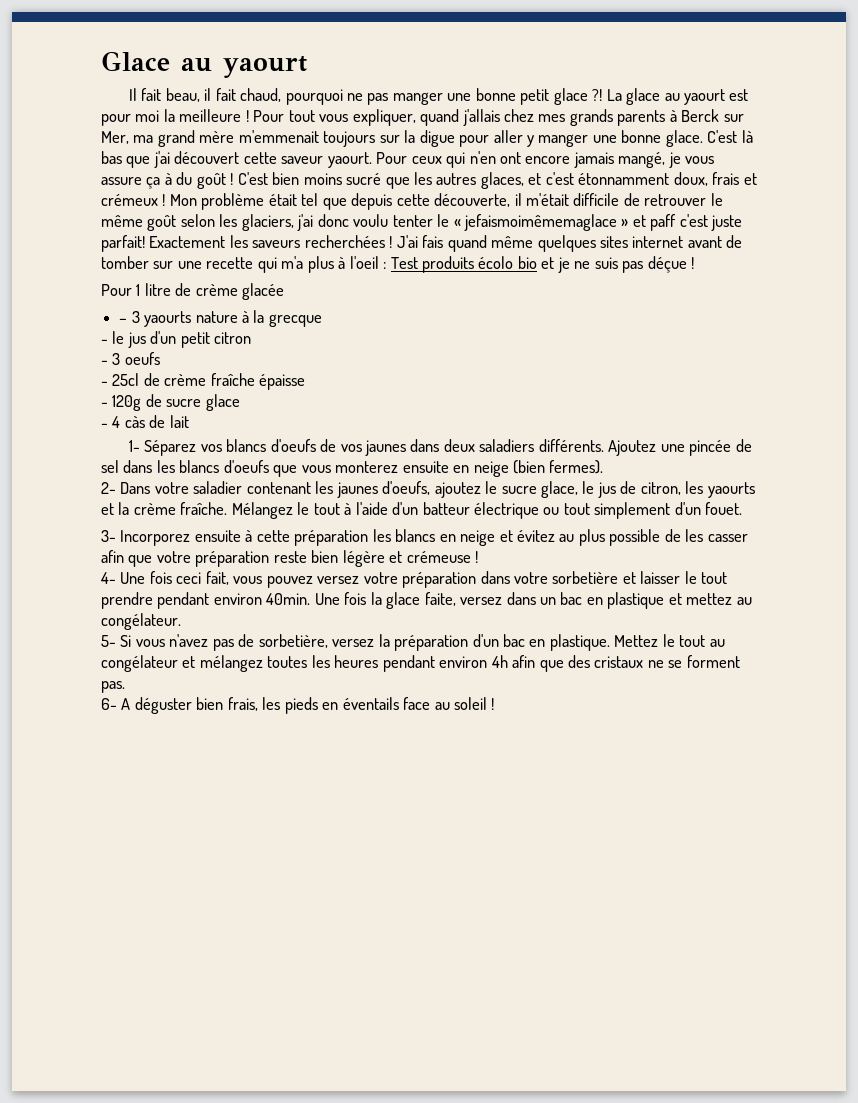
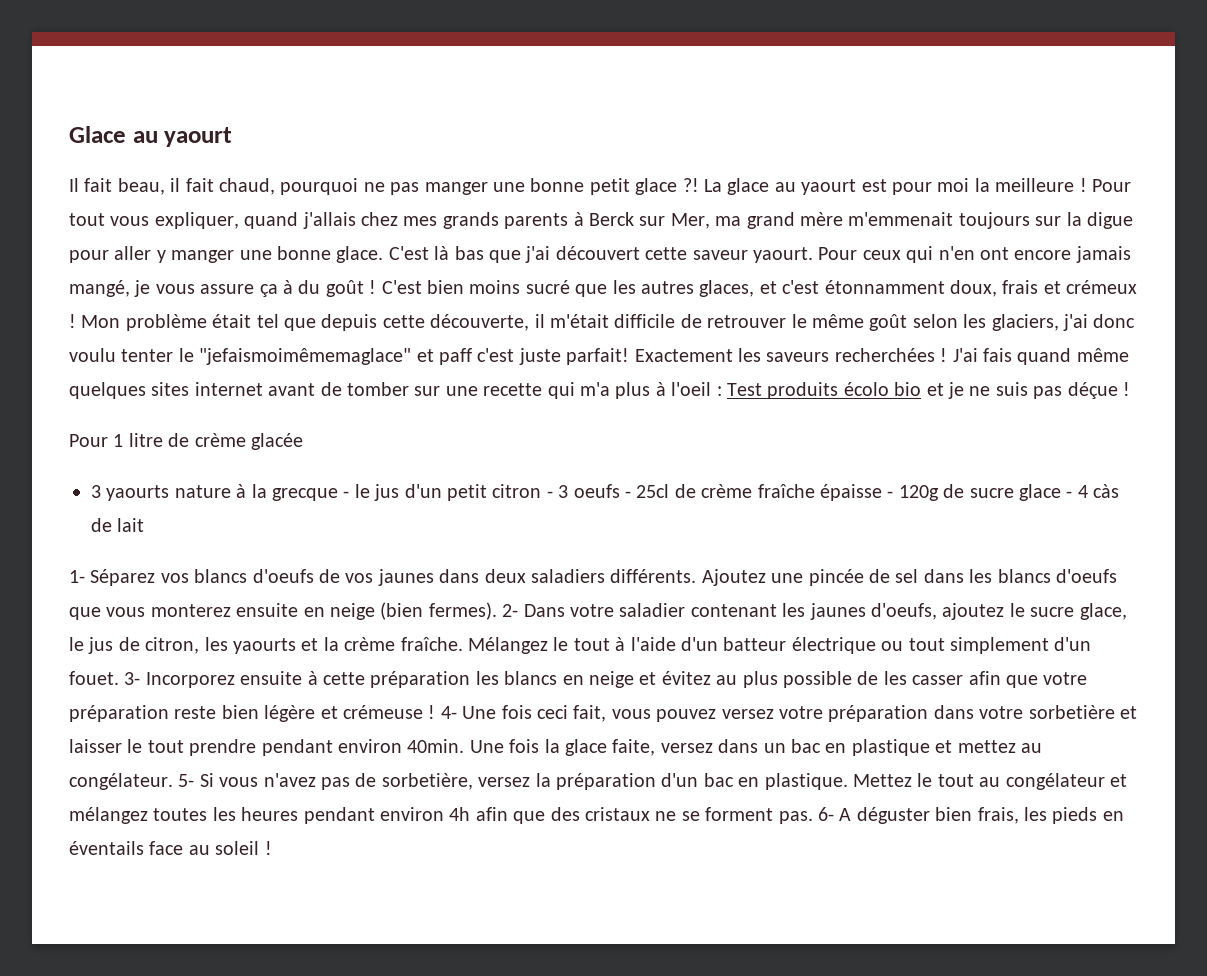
- Mon problème était tel que depuis cette découverte, il m'était difficile de retrouver le même goût selon les glaciers, j'ai donc voulu tenter le « jefaismoimêmemaglace » et paff c'est juste parfait!
+ Mon problème était tel que depuis cette découverte, il m'était difficile de retrouver le même goût selon les glaciers, j'ai donc voulu tenter le "jefaismoimêmemaglace" et paff c'est juste parfait!
- – 3 yaourts nature à la grecque
- - le jus d'un petit citron
- - 3 oeufs
- - 25cl de crème fraîche épaisse
- - 120g de sucre glace
- - 4 càs de lait
+ 3 yaourts nature à la grecque - le jus d'un petit citron - 3 oeufs - 25cl de crème fraîche épaisse - 120g de sucre glace - 4 càs de lait
- Ajoutez une pincée de sel dans les blancs d'oeufs que vous monterez ensuite en neige (bien fermes).
- 2- Dans votre saladier contenant les jaunes d'oeufs, ajoutez le sucre glace, le jus de citron, les yaourts et la crème fraîche.
+ Ajoutez une pincée de sel dans les blancs d'oeufs que vous monterez ensuite en neige (bien fermes). 2- Dans votre saladier contenant les jaunes d'oeufs, ajoutez le sucre glace, le jus de citron, les yaourts et la crème fraîche.
- Mélangez le tout à l'aide d'un batteur électrique ou tout simplement d'un fouet.
- 3- Incorporez ensuite à cette préparation les blancs en neige et évitez au plus possible de les casser afin que votre préparation reste bien légère et crémeuse !
- 4- Une fois ceci fait, vous pouvez versez votre préparation dans votre sorbetière et laisser le tout prendre pendant environ 40min.
+ Mélangez le tout à l'aide d'un batteur électrique ou tout simplement d'un fouet. 3- Incorporez ensuite à cette préparation les blancs en neige et évitez au plus possible de les casser afin que votre préparation reste bien légère et crémeuse ! 4- Une fois ceci fait, vous pouvez versez votre préparation dans votre sorbetière et laisser le tout prendre pendant environ 40min.
- Une fois la glace faite, versez dans un bac en plastique et mettez au congélateur.
- 5- Si vous n'avez pas de sorbetière, versez la préparation d'un bac en plastique.
+ Une fois la glace faite, versez dans un bac en plastique et mettez au congélateur. 5- Si vous n'avez pas de sorbetière, versez la préparation d'un bac en plastique.
- Mettez le tout au congélateur et mélangez toutes les heures pendant environ 4h afin que des cristaux ne se forment pas.
- 6- A déguster bien frais, les pieds en éventails face au soleil !
+ Mettez le tout au congélateur et mélangez toutes les heures pendant environ 4h afin que des cristaux ne se forment pas. 6- A déguster bien frais, les pieds en éventails face au soleil !

